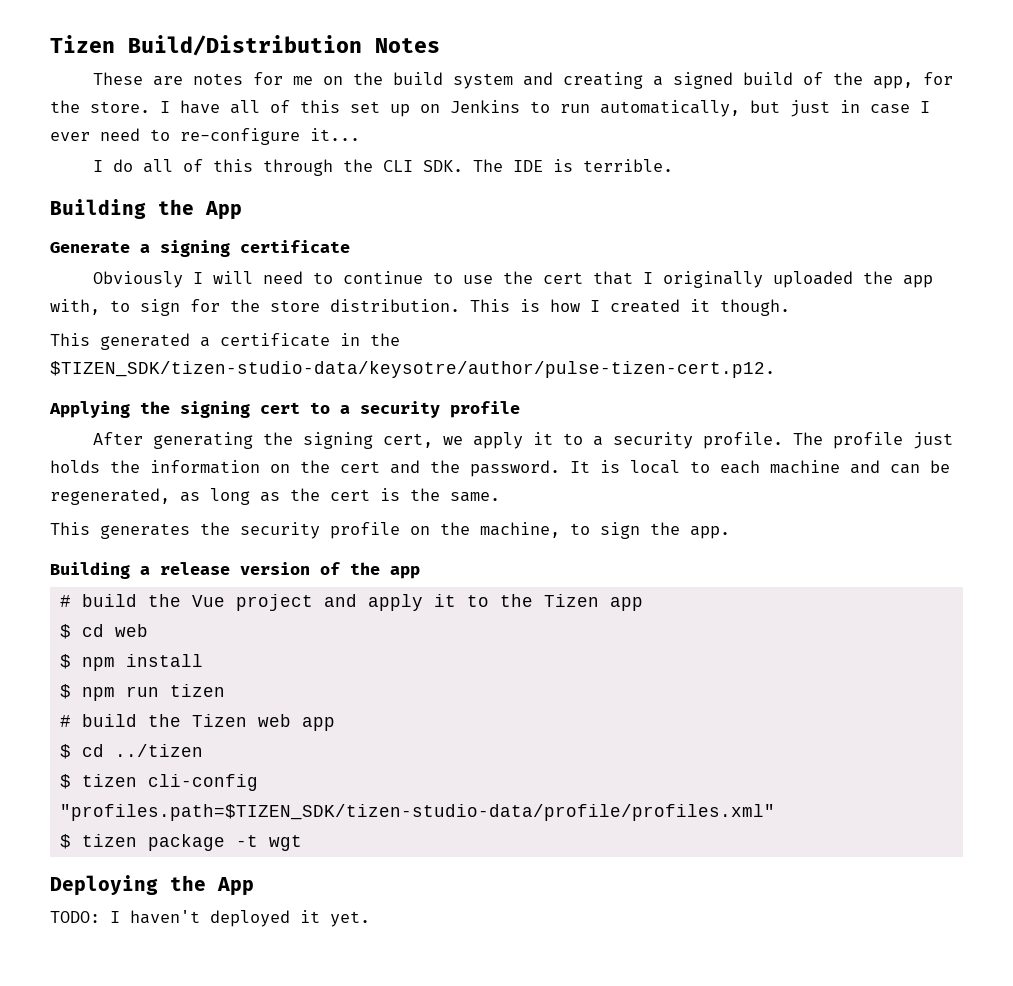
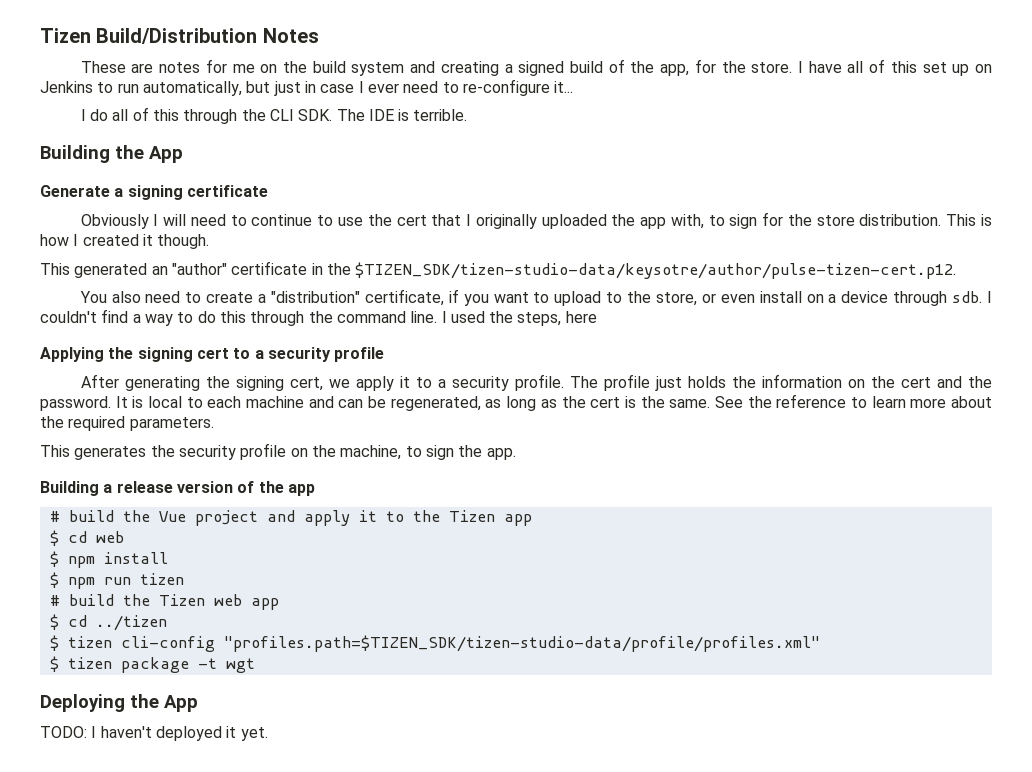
- This generated a certificate in the $TIZEN_SDK/tizen-studio-data/keysotre/author/pulse-tizen-cert.p12.
+ This generated an "author" certificate in the $TIZEN_SDK/tizen-studio-data/keysotre/author/pulse-tizen-cert.p12.
+ You also need to create a "distribution" certificate, if you want to upload to the store, or even install on a device through sdb. I couldn't find a way to do this through the command line. I used the steps, here
+ See the reference to learn more about the required parameters.

